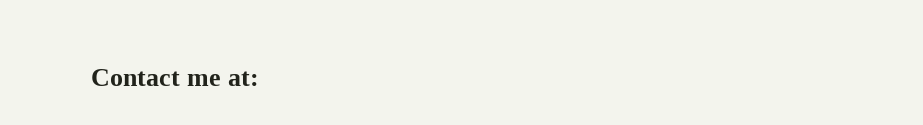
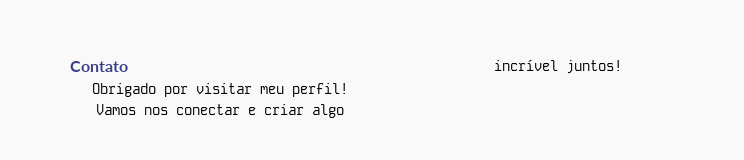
- Contact me at:
+ Contato
+ Obrigado por visitar meu perfil!
+ Vamos nos conectar e criar algo incrível juntos!

